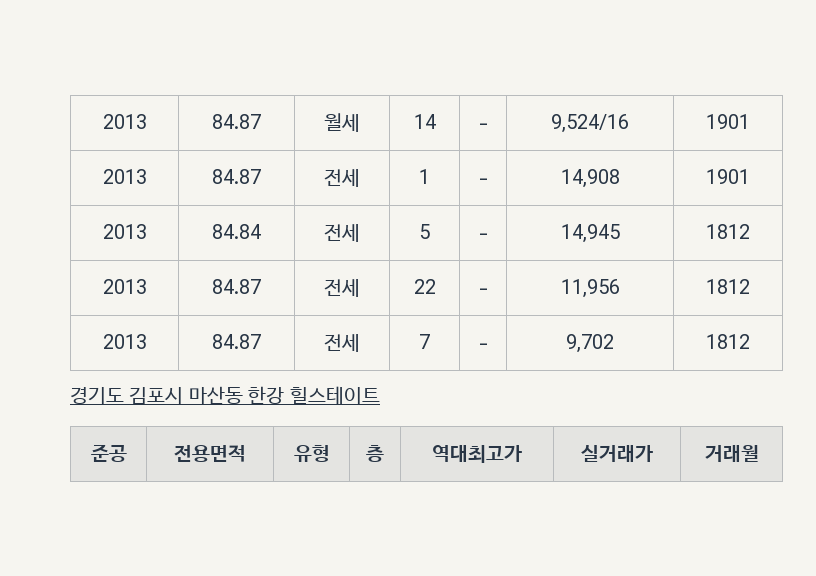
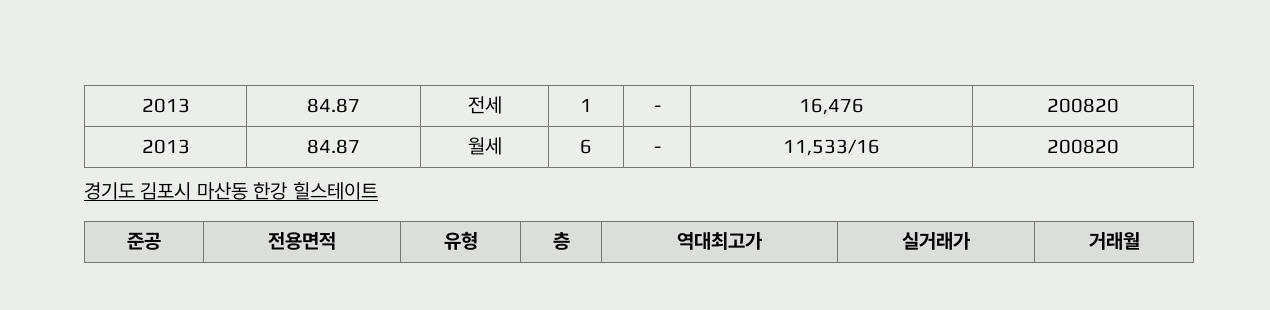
- 2013 | 84.87 | 월세 | 14 | - | 9,524/16 | 1901
- 2013 | 84.87 | 전세 | 1 | - | 14,908 | 1901
- 2013 | 84.84 | 전세 | 5 | - | 14,945 | 1812
- 2013 | 84.87 | 전세 | 22 | - | 11,956 | 1812
- 2013 | 84.87 | 전세 | 7 | - | 9,702 | 1812
+ 2013 | 84.87 | 전세 | 1 | - | 16,476 | 200820
+ 2013 | 84.87 | 월세 | 6 | - | 11,533/16 | 200820

